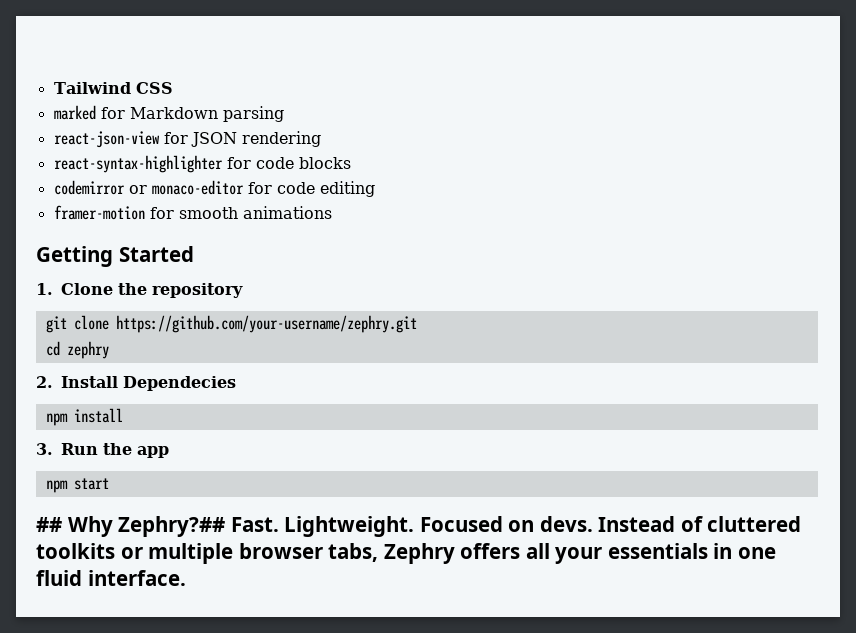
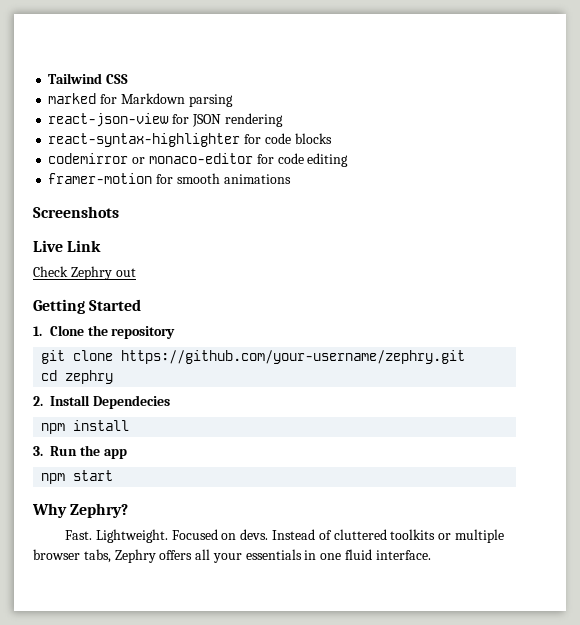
+ Screenshots
+ Live Link
+ Check Zephry out
- ## Why Zephry?## Fast.
+ Why Zephry?
+ Fast.

